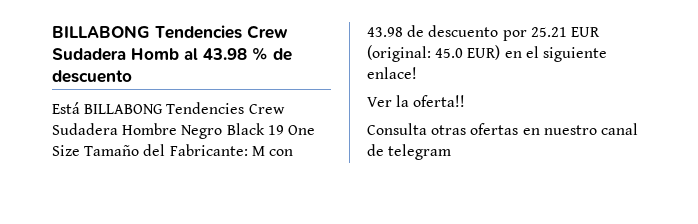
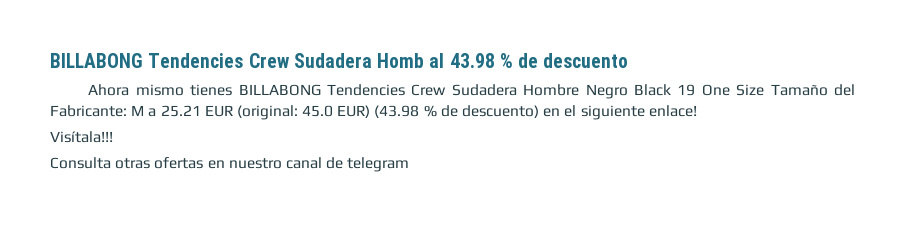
- Está BILLABONG Tendencies Crew Sudadera Hombre Negro Black 19 One Size Tamaño del Fabricante: M con 43.98 de descuento por 25.21 EUR (original: 45.0 EUR) en el siguiente enlace!
+ Ahora mismo tienes BILLABONG Tendencies Crew Sudadera Hombre Negro Black 19 One Size Tamaño del Fabricante: M a 25.21 EUR (original: 45.0 EUR) (43.98 % de descuento) en el siguiente enlace!
- Ver la oferta!!
+ Visítala!!!

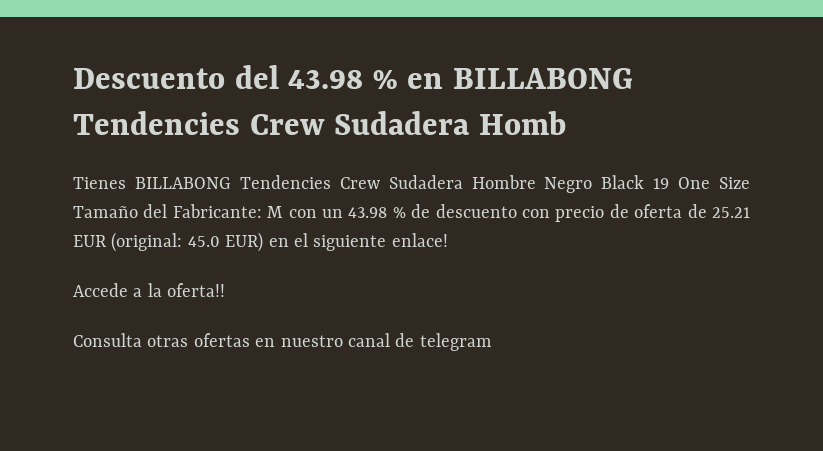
- BILLABONG Tendencies Crew Sudadera Homb al 43.98 % de descuento
- Ahora mismo tienes BILLABONG Tendencies Crew Sudadera Hombre Negro Black 19 One Size Tamaño del Fabricante: M a 25.21 EUR (original: 45.0 EUR) (43.98 % de descuento) en el siguiente enlace!
+ Descuento del 43.98 % en BILLABONG Tendencies Crew Sudadera Homb
+ Tienes BILLABONG Tendencies Crew Sudadera Hombre Negro Black 19 One Size Tamaño del Fabricante: M con un 43.98 % de descuento con precio de oferta de 25.21 EUR (original: 45.0 EUR) en el siguiente enlace!
- Visítala!!!
+ Accede a la oferta!!

